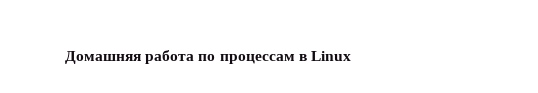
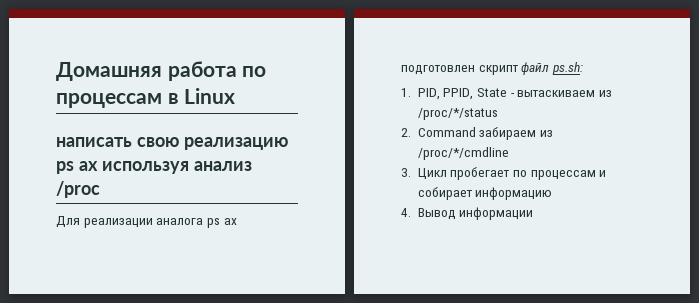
+ написать свою реализацию ps ax используя анализ /proc
+ Для реализации аналога ps ax подготовлен скрипт файл ps.sh:
+ 1. PID, PPID, State - вытаскиваем из /proc/*/status
+ 2. Command забираем из /proc/*/cmdline
+ 3. Цикл пробегает по процессам и собирает информацию
+ 4. Вывод информации

